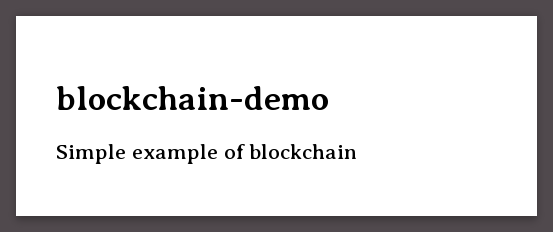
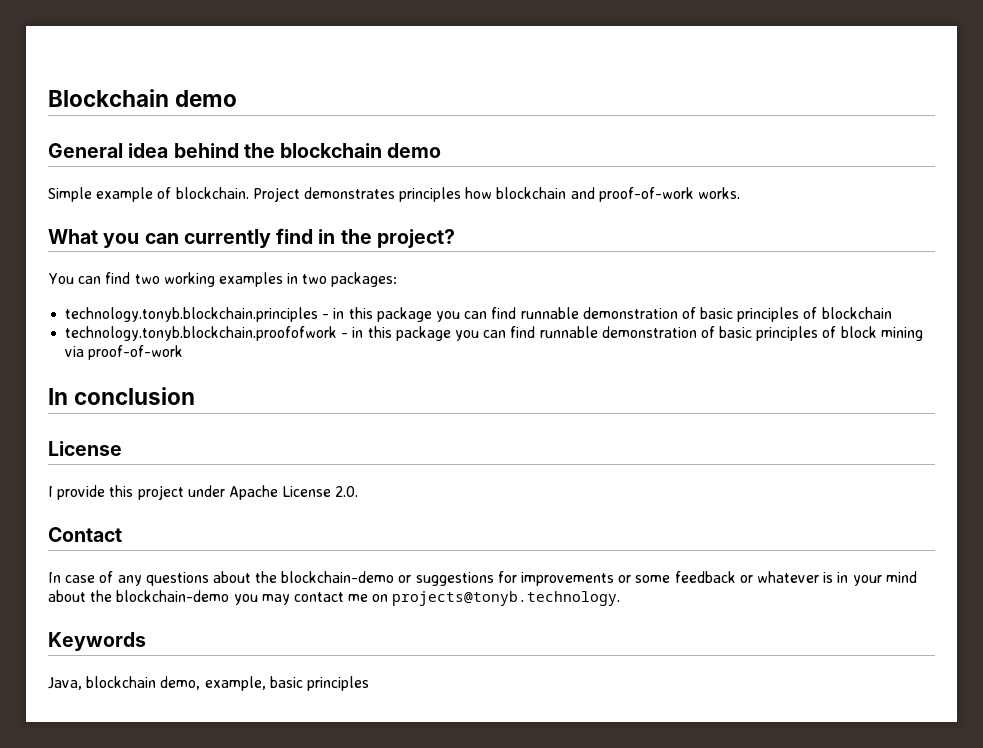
- blockchain-demo
- Simple example of blockchain
+ Blockchain demo
+ General idea behind the blockchain demo
+ Simple example of blockchain. Project demonstrates principles how blockchain and proof-of-work works.
+ What you can currently find in the project?
+ You can find two working examples in two packages:
+ technology.tonyb.blockchain.principles - in this package you can find runnable demonstration of basic principles of blockchain
+ technology.tonyb.blockchain.proofofwork - in this package you can find runnable demonstration of basic principles of block mining via proof-of-work
+ In conclusion
+ License
+ I provide this project under Apache License 2.0.
+ Contact
+ In case of any questions about the blockchain-demo or suggestions for improvements or some feedback or whatever is in your mind about the blockchain-demo you may contact me on projects@tonyb.technology.
+ Keywords
+ Java, blockchain demo, example, basic principles

